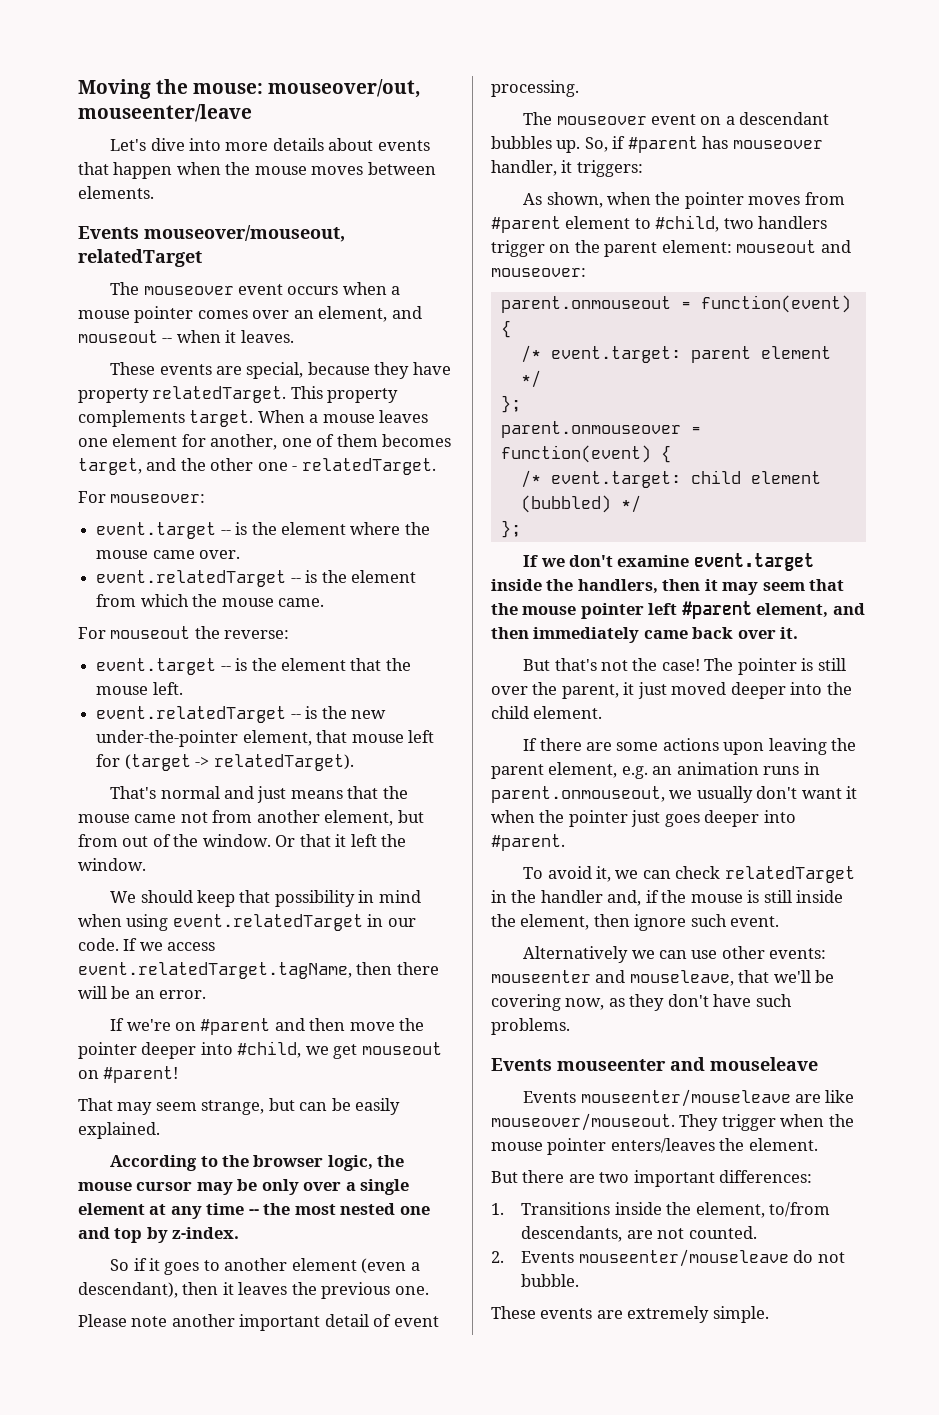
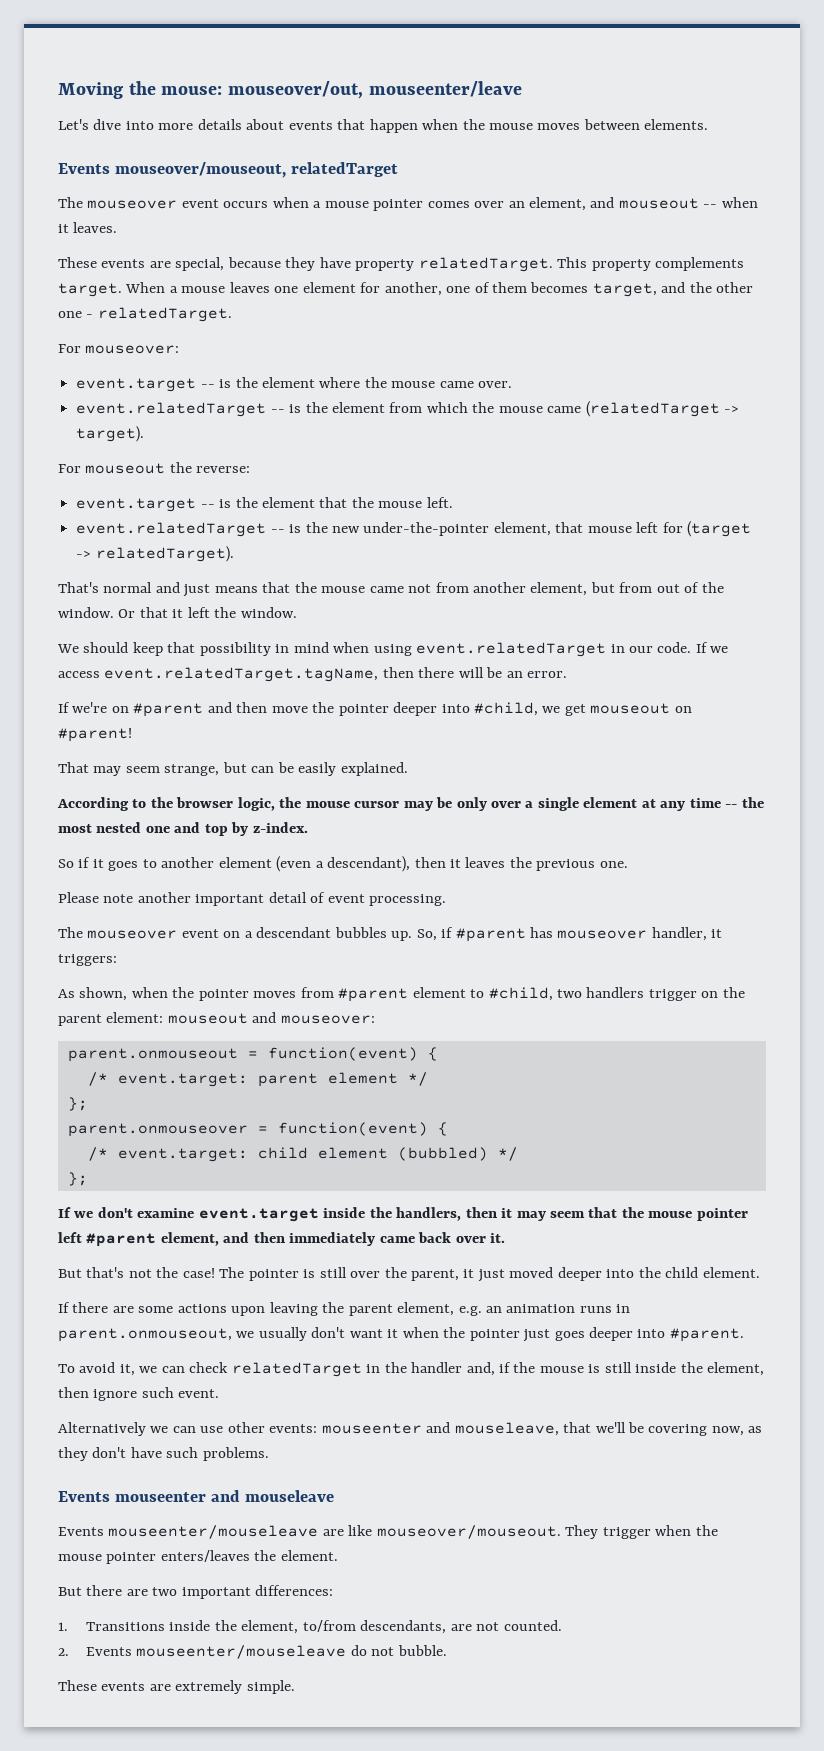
- event.relatedTarget -- is the element from which the mouse came.
+ event.relatedTarget -- is the element from which the mouse came (relatedTarget -> target).

